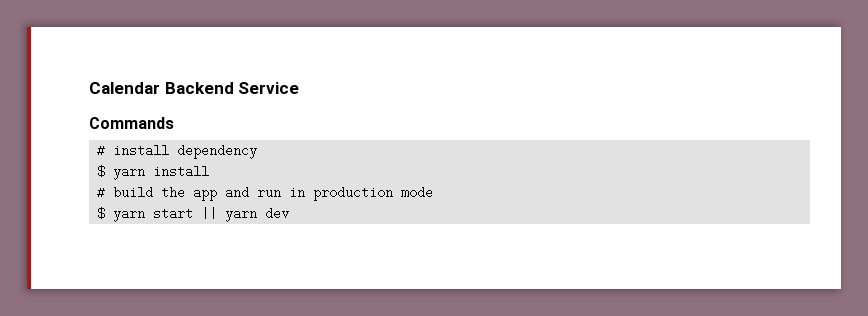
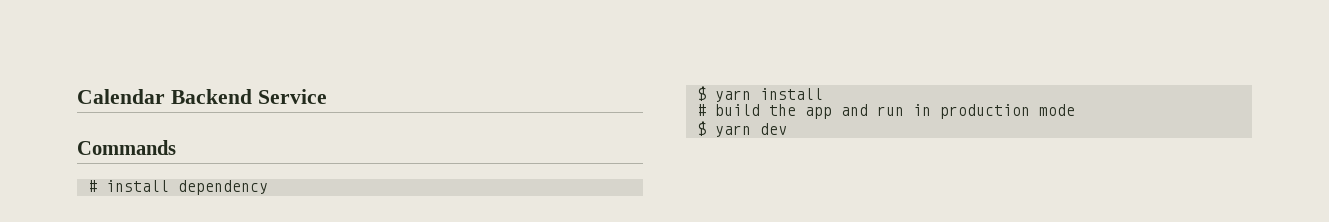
- $ yarn start || yarn dev
+ $ yarn dev

